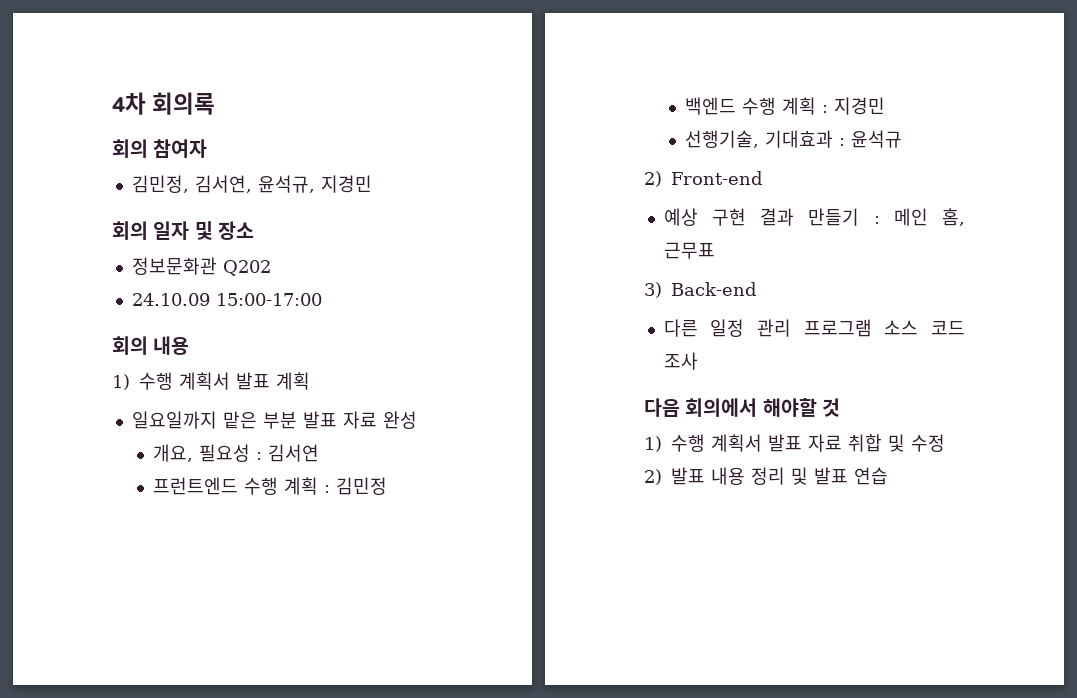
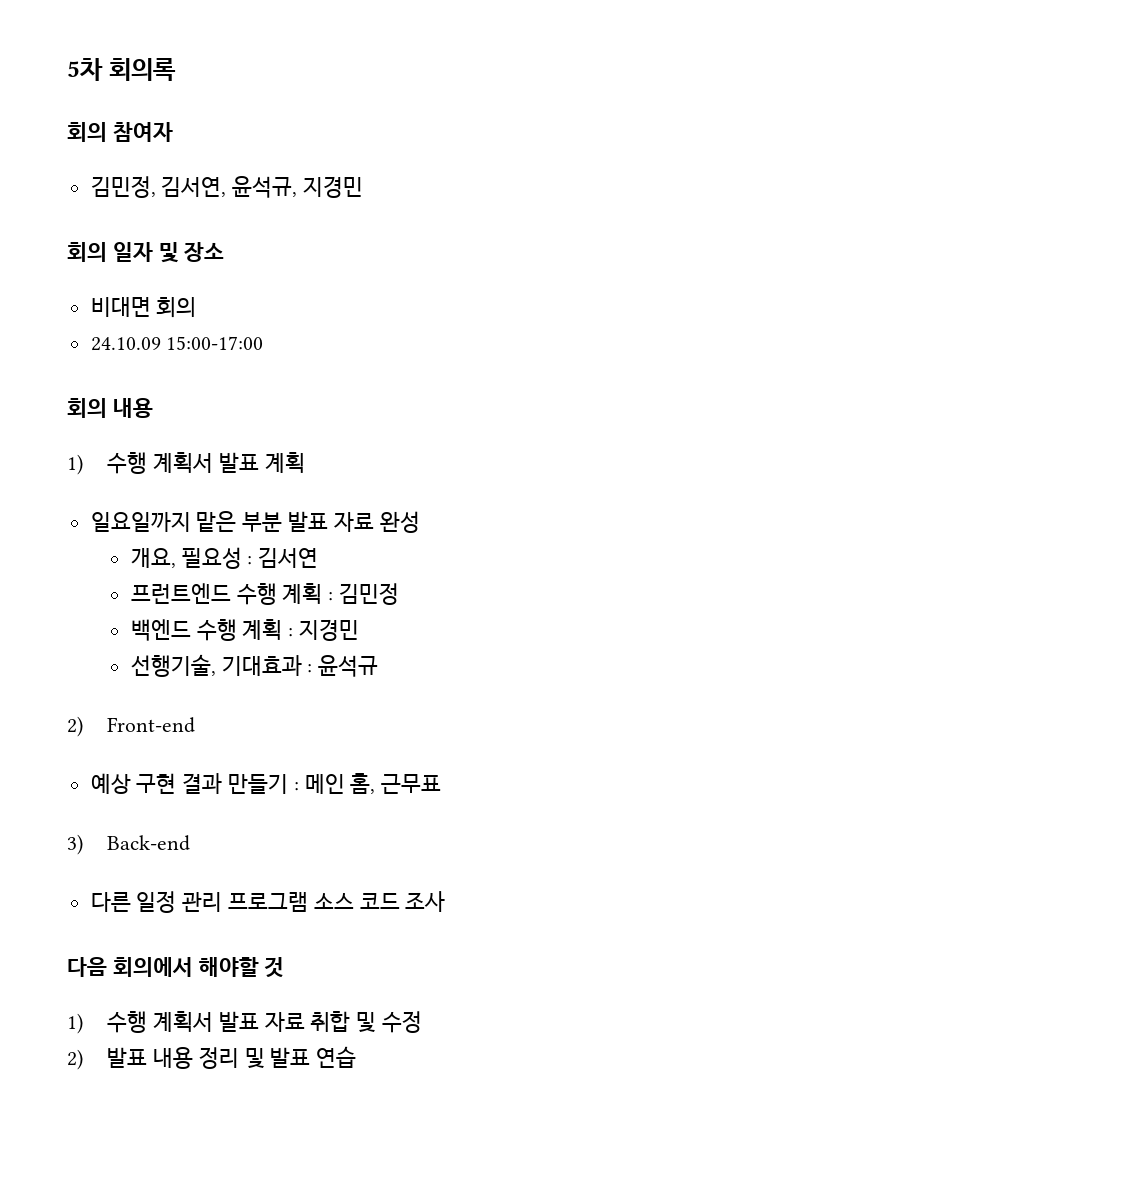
- 4차 회의록
+ 5차 회의록
- 정보문화관 Q202
+ 비대면 회의

